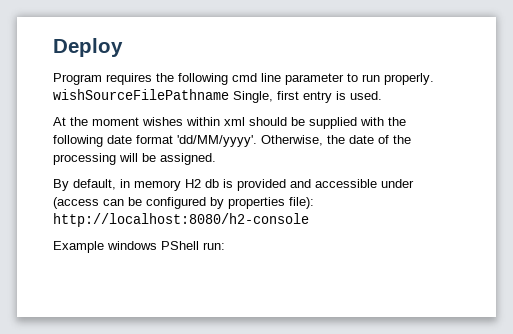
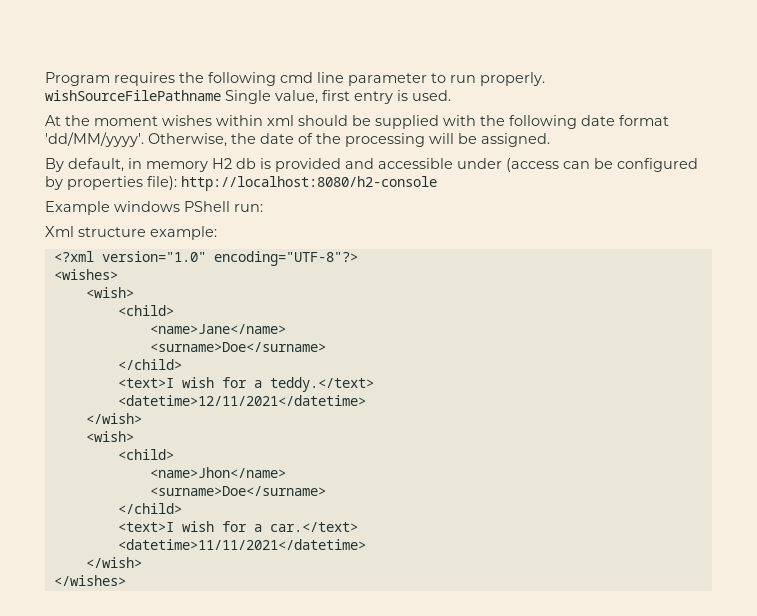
- Deploy
- Program requires the following cmd line parameter to run properly. wishSourceFilePathname Single, first entry is used.
+ Program requires the following cmd line parameter to run properly. wishSourceFilePathname Single value, first entry is used.
+ Xml structure example:
+ <?xml version="1.0" encoding="UTF-8"?>
+ <wishes>
+ <wish>
+ <child>
+ <name>Jane</name>
+ <surname>Doe</surname>
+ </child>
+ <text>I wish for a teddy.</text>
+ <datetime>12/11/2021</datetime>
+ </wish>
+ <wish>
+ <child>
+ <name>Jhon</name>
+ <surname>Doe</surname>
+ </child>
+ <text>I wish for a car.</text>
+ <datetime>11/11/2021</datetime>
+ </wish>
+ </wishes>

